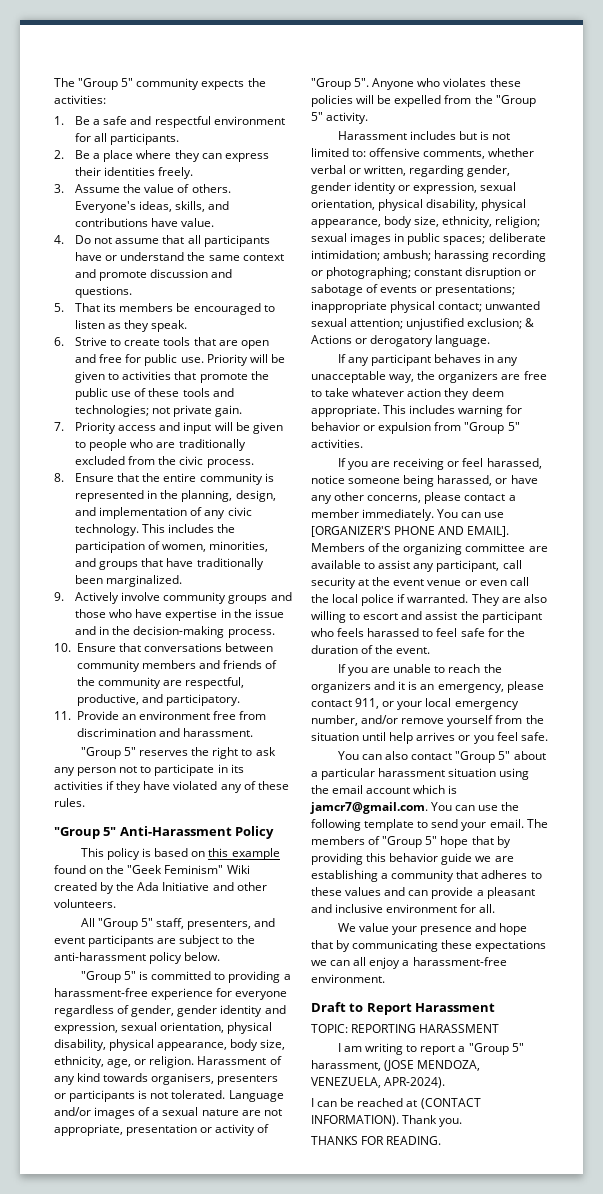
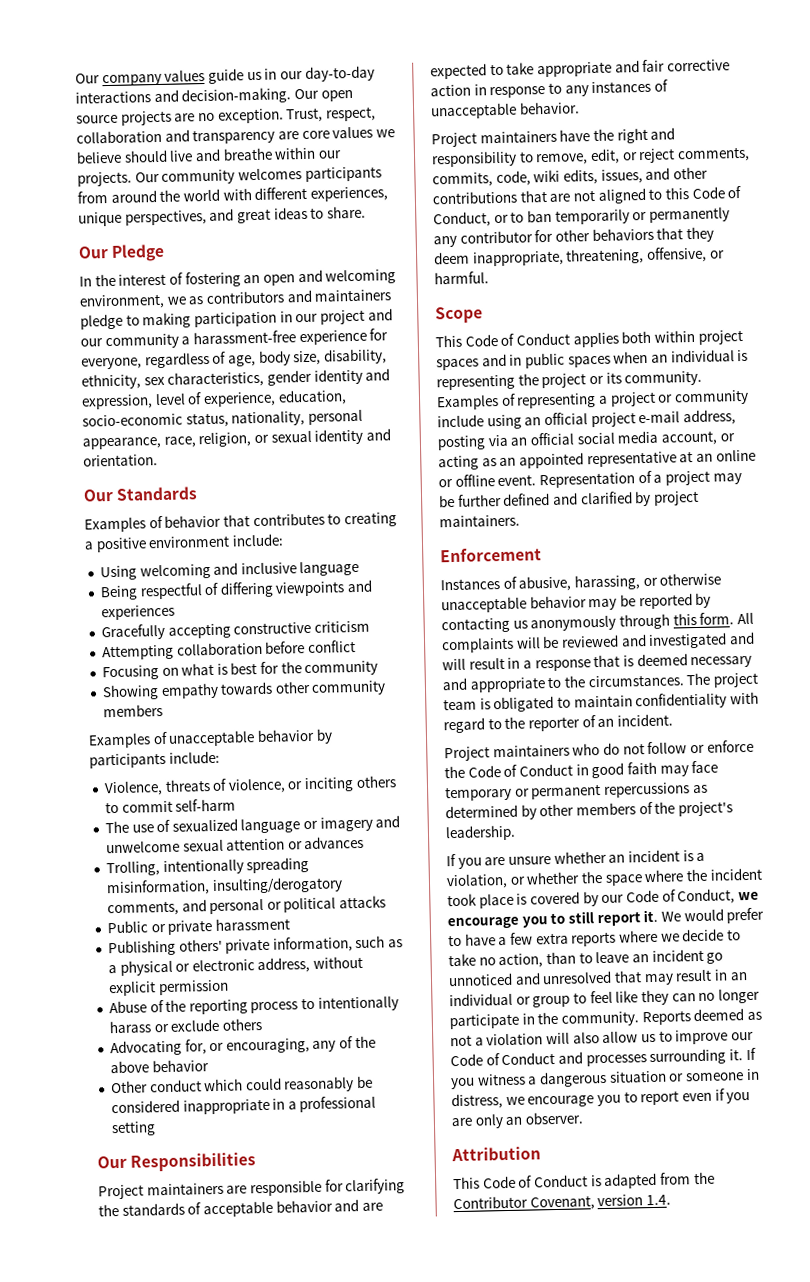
- The "Group 5" community expects the activities:
- 1. Be a safe and respectful environment for all participants.
- 2. Be a place where they can express their identities freely.
- 3. Assume the value of others. Everyone's ideas, skills, and contributions have value.
- 4. Do not assume that all participants have or understand the same context and promote discussion and questions.
- 5. That its members be encouraged to listen as they speak.
- 6. Strive to create tools that are open and free for public use. Priority will be given to activities that promote the public use of these tools and technologies; not private gain.
- 7. Priority access and input will be given to people who are traditionally excluded from the civic process.
- 8. Ensure that the entire community is represented in the planning, design, and implementation of any civic technology. This includes the participation of women, minorities, and groups that have traditionally been marginalized.
- 9. Actively involve community groups and those who have expertise in the issue and in the decision-making process.
- 10. Ensure that conversations between community members and friends of the community are respectful, productive, and participatory.
- 11. Provide an environment free from discrimination and harassment.
- "Group 5" reserves the right to ask any person not to participate in its activities if they have violated any of these rules.
- "Group 5" Anti-Harassment Policy
- This policy is based on this example found on the "Geek Feminism" Wiki created by the Ada Initiative and other volunteers.
- All "Group 5" staff, presenters, and event participants are subject to the anti-harassment policy below.
- "Group 5" is committed to providing a harassment-free experience for everyone regardless of gender, gender identity and expression, sexual orientation, physical disability, physical appearance, body size, ethnicity, age, or religion. Harassment of any kind towards organisers, presenters or participants is not tolerated. Language and/or images of a sexual nature are not appropriate, presentation or activity of "Group 5". Anyone who violates these policies will be expelled from the "Group 5" activity.
- Harassment includes but is not limited to: offensive comments, whether verbal or written, regarding gender, gender identity or expression, sexual orientation, physical disability, physical appearance, body size, ethnicity, religion; sexual images in public spaces; deliberate intimidation; ambush; harassing recording or photographing; constant disruption or sabotage of events or presentations; inappropriate physical contact; unwanted sexual attention; unjustified exclusion; & Actions or derogatory language.
- If any participant behaves in any unacceptable way, the organizers are free to take whatever action they deem appropriate. This includes warning for behavior or expulsion from "Group 5" activities.
- If you are receiving or feel harassed, notice someone being harassed, or have any other concerns, please contact a member immediately. You can use [ORGANIZER'S PHONE AND EMAIL]. Members of the organizing committee are available to assist any participant, call security at the event venue or even call the local police if warranted. They are also willing to escort and assist the participant who feels harassed to feel safe for the duration of the event.
- If you are unable to reach the organizers and it is an emergency, please contact 911, or your local emergency number, and/or remove yourself from the situation until help arrives or you feel safe.
- You can also contact "Group 5" about a particular harassment situation using the email account which is jamcr7@gmail.com. You can use the following template to send your email. The members of "Group 5" hope that by providing this behavior guide we are establishing a community that adheres to these values and can provide a pleasant and inclusive environment for all.
- We value your presence and hope that by communicating these expectations we can all enjoy a harassment-free environment.
- Draft to Report Harassment
- TOPIC: REPORTING HARASSMENT
- I am writing to report a "Group 5" harassment, (JOSE MENDOZA, VENEZUELA, APR-2024).
- I can be reached at (CONTACT INFORMATION). Thank you.
- THANKS FOR READING.
+ Our company values guide us in our day-to-day interactions and decision-making. Our open source projects are no exception. Trust, respect, collaboration and transparency are core values we believe should live and breathe within our projects. Our community welcomes participants from around the world with different experiences, unique perspectives, and great ideas to share.
+ Our Pledge
+ In the interest of fostering an open and welcoming environment, we as contributors and maintainers pledge to making participation in our project and our community a harassment-free experience for everyone, regardless of age, body size, disability, ethnicity, sex characteristics, gender identity and expression, level of experience, education, socio-economic status, nationality, personal appearance, race, religion, or sexual identity and orientation.
+ Our Standards
+ Examples of behavior that contributes to creating a positive environment include:
+ Using welcoming and inclusive language
+ Being respectful of differing viewpoints and experiences
+ Gracefully accepting constructive criticism
+ Attempting collaboration before conflict
+ Focusing on what is best for the community
+ Showing empathy towards other community members
+ Examples of unacceptable behavior by participants include:
+ Violence, threats of violence, or inciting others to commit self-harm
+ The use of sexualized language or imagery and unwelcome sexual attention or advances
+ Trolling, intentionally spreading misinformation, insulting/derogatory comments, and personal or political attacks
+ Public or private harassment
+ Publishing others' private information, such as a physical or electronic address, without explicit permission
+ Abuse of the reporting process to intentionally harass or exclude others
+ Advocating for, or encouraging, any of the above behavior
+ Other conduct which could reasonably be considered inappropriate in a professional setting
+ Our Responsibilities
+ Project maintainers are responsible for clarifying the standards of acceptable behavior and are expected to take appropriate and fair corrective action in response to any instances of unacceptable behavior.
+ Project maintainers have the right and responsibility to remove, edit, or reject comments, commits, code, wiki edits, issues, and other contributions that are not aligned to this Code of Conduct, or to ban temporarily or permanently any contributor for other behaviors that they deem inappropriate, threatening, offensive, or harmful.
+ Scope
+ This Code of Conduct applies both within project spaces and in public spaces when an individual is representing the project or its community. Examples of representing a project or community include using an official project e-mail address, posting via an official social media account, or acting as an appointed representative at an online or offline event. Representation of a project may be further defined and clarified by project maintainers.
+ Enforcement
+ Instances of abusive, harassing, or otherwise unacceptable behavior may be reported by contacting us anonymously through this form. All complaints will be reviewed and investigated and will result in a response that is deemed necessary and appropriate to the circumstances. The project team is obligated to maintain confidentiality with regard to the reporter of an incident.
+ Project maintainers who do not follow or enforce the Code of Conduct in good faith may face temporary or permanent repercussions as determined by other members of the project's leadership.
+ If you are unsure whether an incident is a violation, or whether the space where the incident took place is covered by our Code of Conduct, we encourage you to still report it. We would prefer to have a few extra reports where we decide to take no action, than to leave an incident go unnoticed and unresolved that may result in an individual or group to feel like they can no longer participate in the community. Reports deemed as not a violation will also allow us to improve our Code of Conduct and processes surrounding it. If you witness a dangerous situation or someone in distress, we encourage you to report even if you are only an observer.
+ Attribution
+ This Code of Conduct is adapted from the Contributor Covenant, version 1.4.

